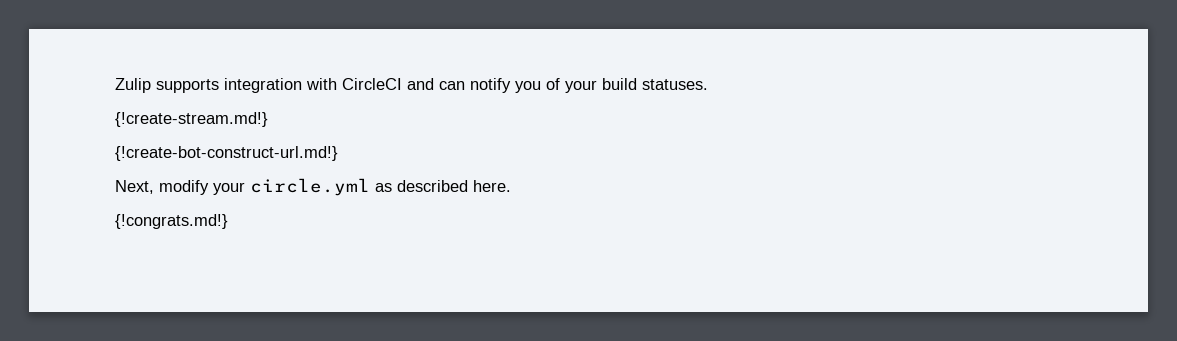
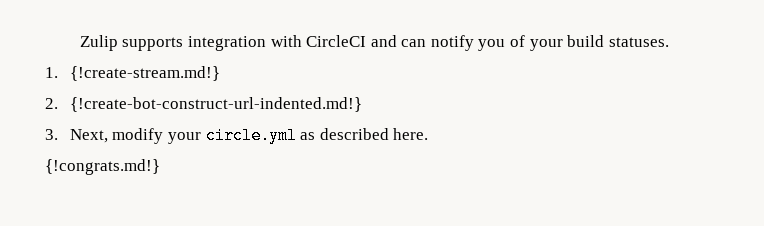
- {!create-stream.md!}
+ 1. {!create-stream.md!}
- {!create-bot-construct-url.md!}
- Next, modify your circle.yml as described here.
+ 2. {!create-bot-construct-url-indented.md!}
+ 3. Next, modify your circle.yml as described here.

